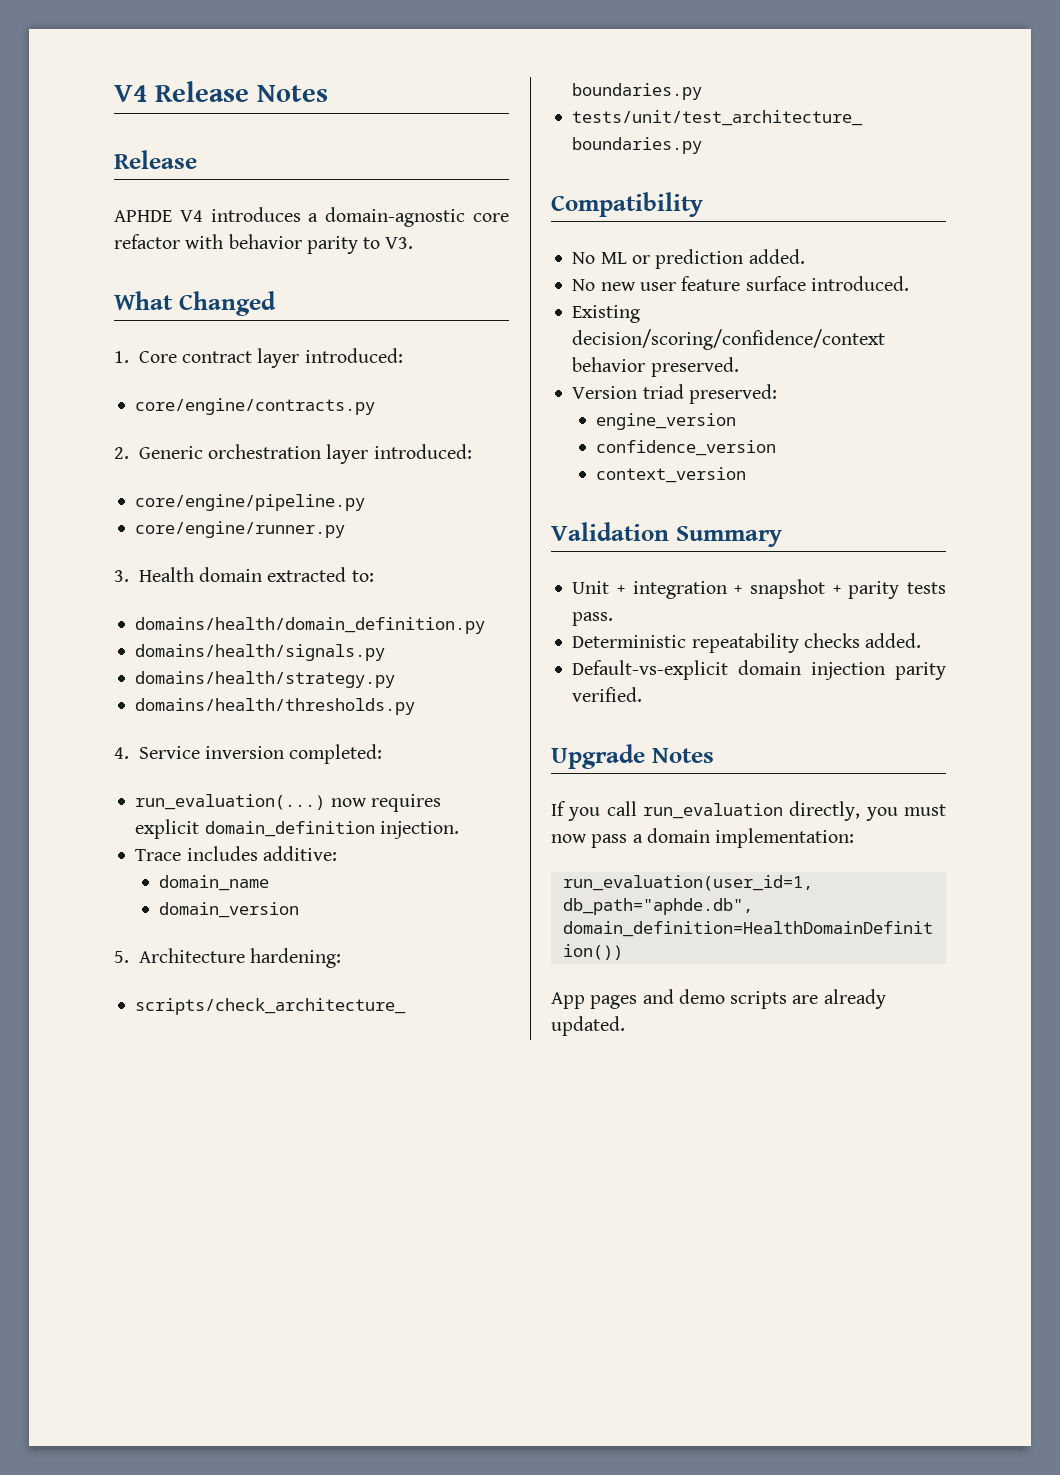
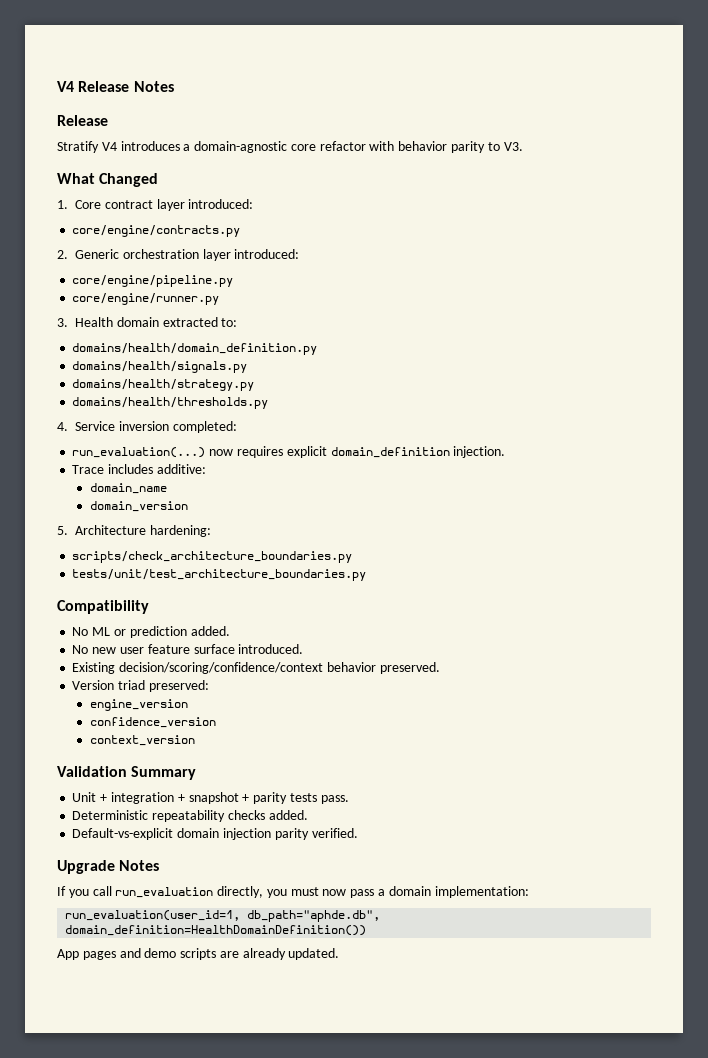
- APHDE V4 introduces a domain-agnostic core refactor with behavior parity to V3.
+ Stratify V4 introduces a domain-agnostic core refactor with behavior parity to V3.

